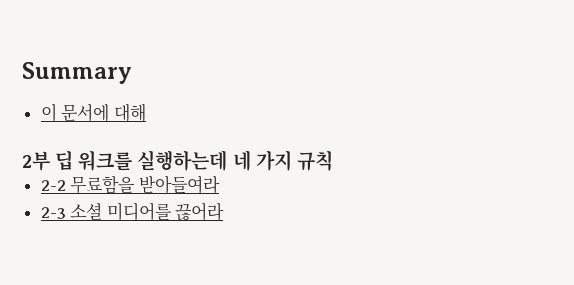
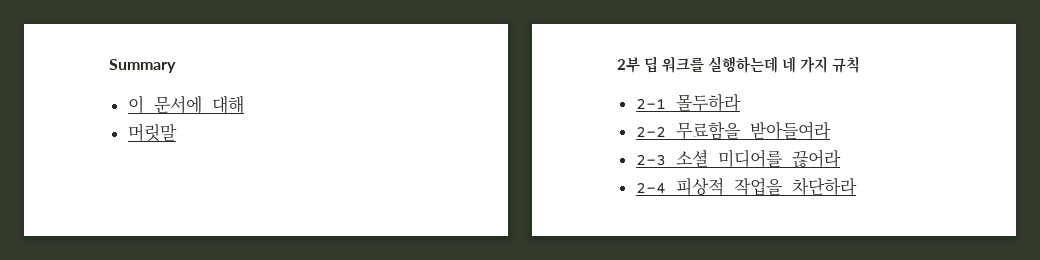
+ 머릿말
+ 2-1 몰두하라
+ 2-4 피상적 작업을 차단하라

